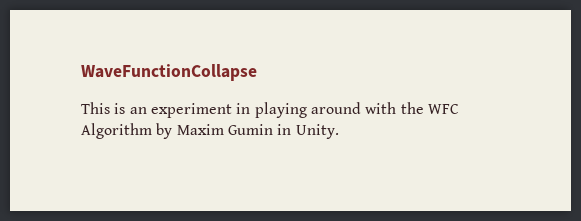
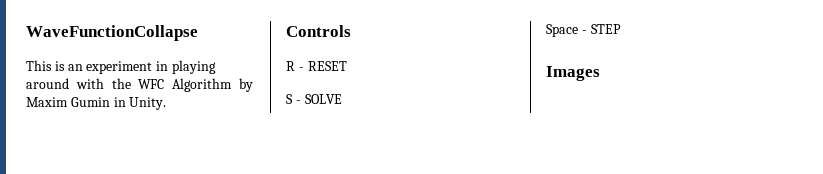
+ Controls
+ R - RESET
+ S - SOLVE
+ Space - STEP
+ Images

